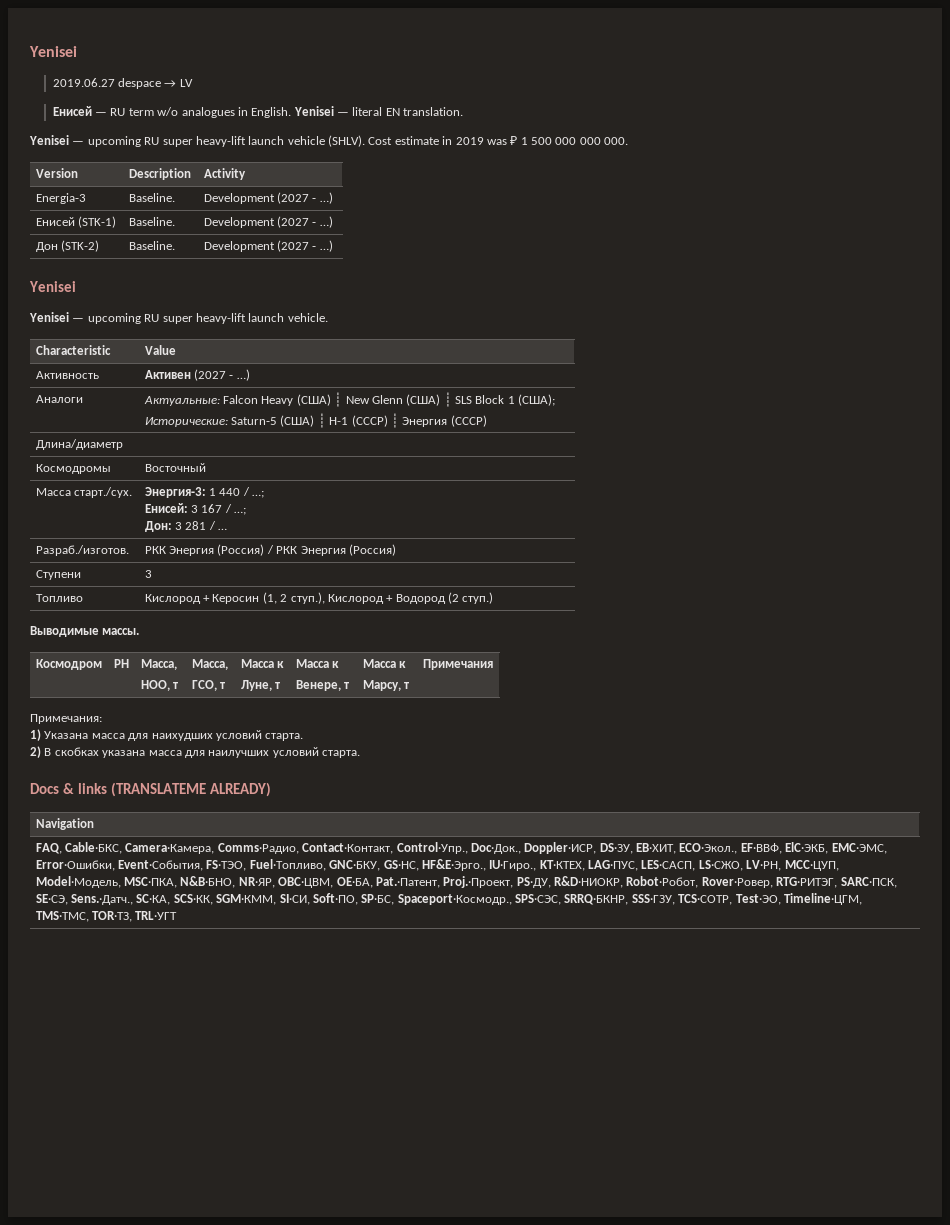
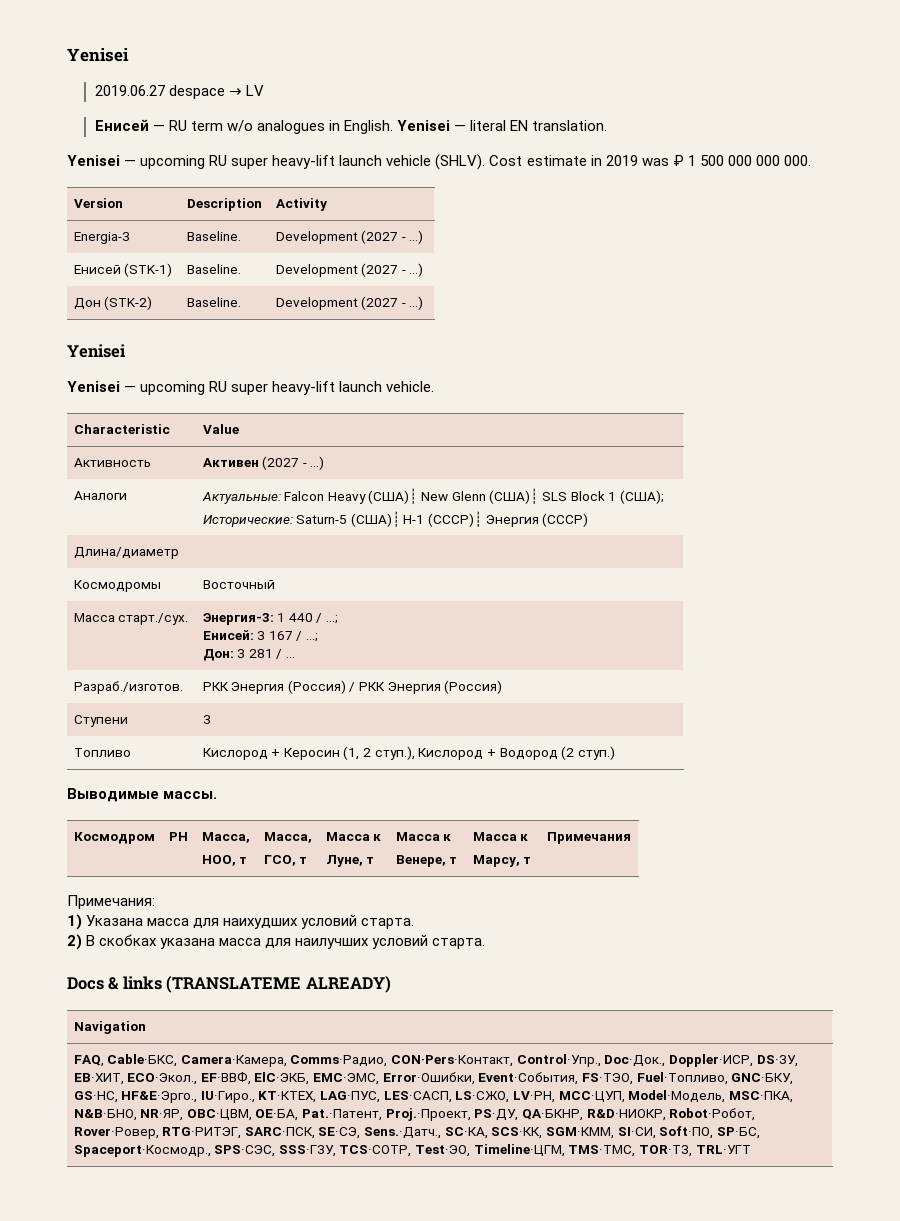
- Аналоги | Актуальные: Falcon Heavy (США) ┊ New Glenn (США) ┊ SLS Block 1 (США);
- Исторические: Saturn‑5 (США) ┊ Н-1 (СССР) ┊ Энергия (СССР)
+ Аналоги | Актуальные: Falcon Heavy (США)┊ New Glenn (США)┊ SLS Block 1 (США);
+ Исторические: Saturn‑5 (США)┊ Н-1 (СССР)┊ Энергия (СССР)
- FAQ, Cable·БКС, Camera·Камера, Comms·Радио, Contact·Контакт, Control·Упр., Doc·Док., Doppler·ИСР, DS·ЗУ, EB·ХИТ, ECO·Экол., EF·ВВФ, ElC·ЭКБ, EMC·ЭМС, Error·Ошибки, Event·События, FS·ТЭО, Fuel·Топливо, GNC·БКУ, GS·НС, HF&E·Эрго., IU·Гиро., KT·КТЕХ, LAG·ПУC, LES·САСП, LS·СЖО, LV·РН, MCC·ЦУП, Model·Модель, MSC·ПКА, N&B·БНО, NR·ЯР, OBC·ЦВМ, OE·БА, Pat.·Патент, Proj.·Проект, PS·ДУ, R&D·НИОКР, Robot·Робот, Rover·Ровер, RTG·РИТЭГ, SARC·ПСК, SE·СЭ, Sens.·Датч., SC·КА, SCS·КК, SGM·КММ, SI·СИ, Soft·ПО, SP·БС, Spaceport·Космодр., SPS·СЭС, SRRQ·БКНР, SSS·ГЗУ, TCS·СОТР, Test·ЭО, Timeline·ЦГМ, TMS·ТМС, TOR·ТЗ, TRL·УГТ
+ FAQ, Cable·БКС, Camera·Камера, Comms·Радио, CON·Pers·Контакт, Control·Упр., Doc·Док., Doppler·ИСР, DS·ЗУ, EB·ХИТ, ECO·Экол., EF·ВВФ, ElC·ЭКБ, EMC·ЭМС, Error·Ошибки, Event·События, FS·ТЭО, Fuel·Топливо, GNC·БКУ, GS·НС, HF&E·Эрго., IU·Гиро., KT·КТЕХ, LAG·ПУC, LES·САСП, LS·СЖО, LV·РН, MCC·ЦУП, Model·Модель, MSC·ПКА, N&B·БНО, NR·ЯР, OBC·ЦВМ, OE·БА, Pat.·Патент, Proj.·Проект, PS·ДУ, QA·БКНР, R&D·НИОКР, Robot·Робот, Rover·Ровер, RTG·РИТЭГ, SARC·ПСК, SE·СЭ, Sens.·Датч., SC·КА, SCS·КК, SGM·КММ, SI·СИ, Soft·ПО, SP·БС, Spaceport·Космодр., SPS·СЭС, SSS·ГЗУ, TCS·СОТР, Test·ЭО, Timeline·ЦГМ, TMS·ТМС, TOR·ТЗ, TRL·УГТ

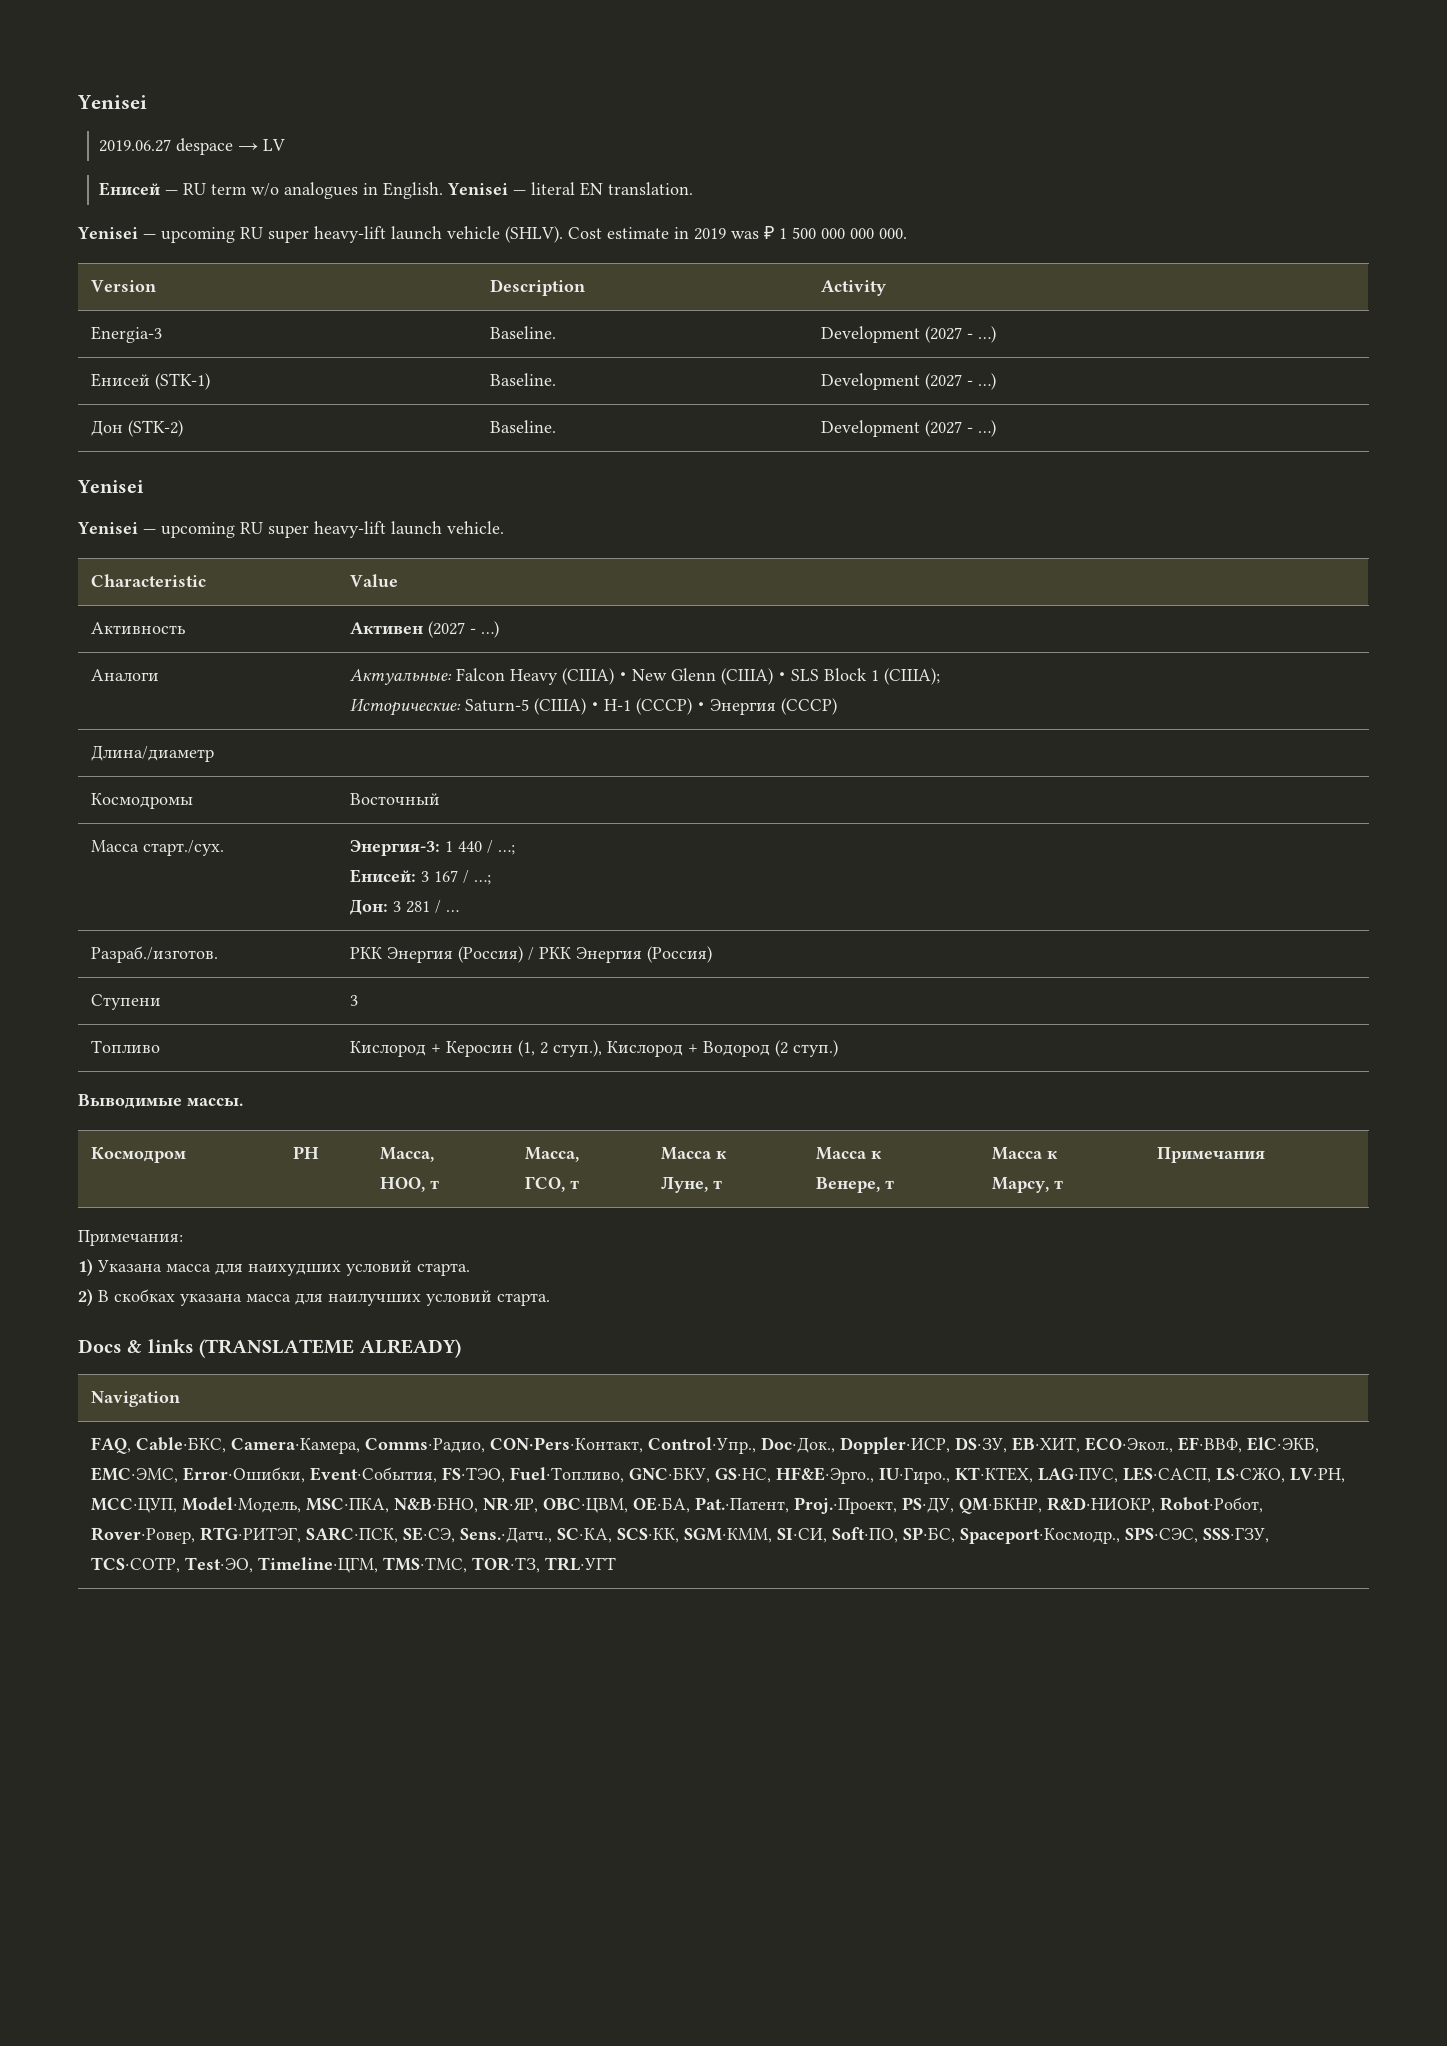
- Аналоги | Актуальные: Falcon Heavy (США)┊ New Glenn (США)┊ SLS Block 1 (США);
- Исторические: Saturn‑5 (США)┊ Н-1 (СССР)┊ Энергия (СССР)
+ Аналоги | Актуальные: Falcon Heavy (США)・New Glenn (США)・SLS Block 1 (США);
+ Исторические: Saturn‑5 (США)・Н-1 (СССР)・Энергия (СССР)
- FAQ, Cable·БКС, Camera·Камера, Comms·Радио, CON·Pers·Контакт, Control·Упр., Doc·Док., Doppler·ИСР, DS·ЗУ, EB·ХИТ, ECO·Экол., EF·ВВФ, ElC·ЭКБ, EMC·ЭМС, Error·Ошибки, Event·События, FS·ТЭО, Fuel·Топливо, GNC·БКУ, GS·НС, HF&E·Эрго., IU·Гиро., KT·КТЕХ, LAG·ПУC, LES·САСП, LS·СЖО, LV·РН, MCC·ЦУП, Model·Модель, MSC·ПКА, N&B·БНО, NR·ЯР, OBC·ЦВМ, OE·БА, Pat.·Патент, Proj.·Проект, PS·ДУ, QA·БКНР, R&D·НИОКР, Robot·Робот, Rover·Ровер, RTG·РИТЭГ, SARC·ПСК, SE·СЭ, Sens.·Датч., SC·КА, SCS·КК, SGM·КММ, SI·СИ, Soft·ПО, SP·БС, Spaceport·Космодр., SPS·СЭС, SSS·ГЗУ, TCS·СОТР, Test·ЭО, Timeline·ЦГМ, TMS·ТМС, TOR·ТЗ, TRL·УГТ
+ FAQ, Cable·БКС, Camera·Камера, Comms·Радио, CON·Pers·Контакт, Control·Упр., Doc·Док., Doppler·ИСР, DS·ЗУ, EB·ХИТ, ECO·Экол., EF·ВВФ, ElC·ЭКБ, EMC·ЭМС, Error·Ошибки, Event·События, FS·ТЭО, Fuel·Топливо, GNC·БКУ, GS·НС, HF&E·Эрго., IU·Гиро., KT·КТЕХ, LAG·ПУC, LES·САСП, LS·СЖО, LV·РН, MCC·ЦУП, Model·Модель, MSC·ПКА, N&B·БНО, NR·ЯР, OBC·ЦВМ, OE·БА, Pat.·Патент, Proj.·Проект, PS·ДУ, QM·БКНР, R&D·НИОКР, Robot·Робот, Rover·Ровер, RTG·РИТЭГ, SARC·ПСК, SE·СЭ, Sens.·Датч., SC·КА, SCS·КК, SGM·КММ, SI·СИ, Soft·ПО, SP·БС, Spaceport·Космодр., SPS·СЭС, SSS·ГЗУ, TCS·СОТР, Test·ЭО, Timeline·ЦГМ, TMS·ТМС, TOR·ТЗ, TRL·УГТ

